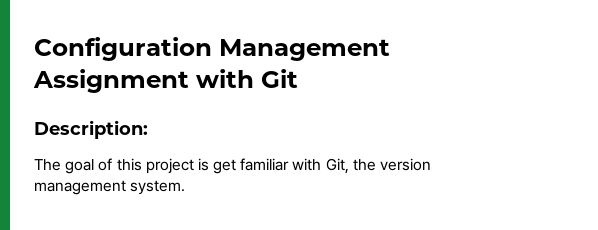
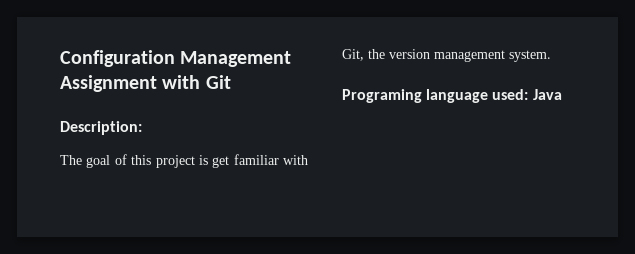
+ Programing language used: Java

